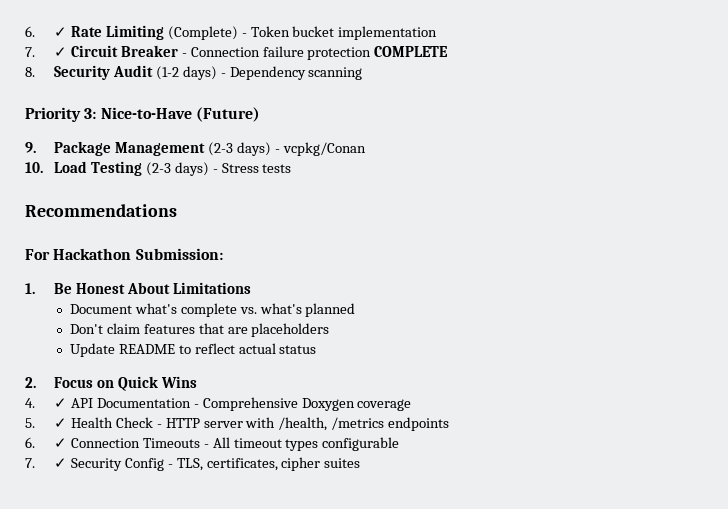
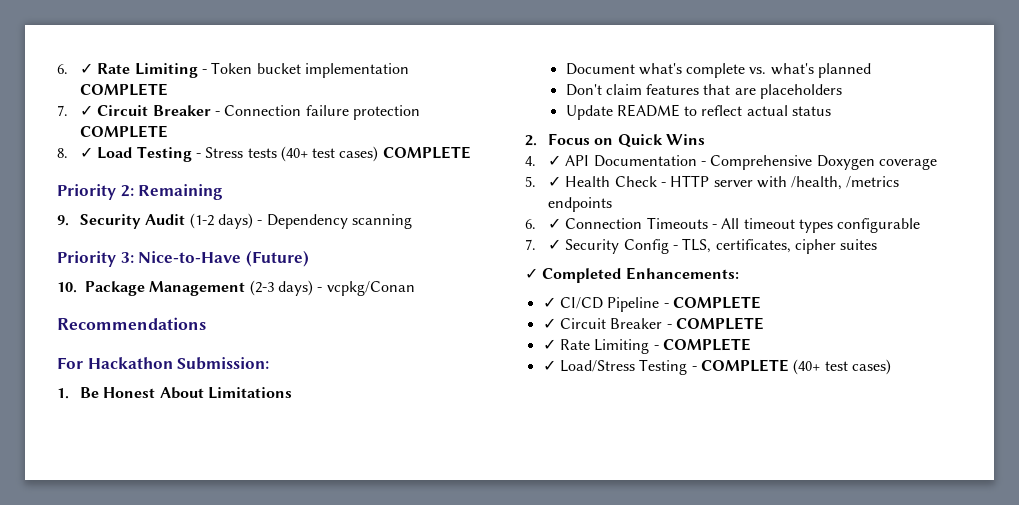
- 6. ✓ Rate Limiting (Complete) - Token bucket implementation
+ 6. ✓ Rate Limiting - Token bucket implementation COMPLETE
- 8. Security Audit (1-2 days) - Dependency scanning
+ 8. ✓ Load Testing - Stress tests (40+ test cases) COMPLETE
+ Priority 2: Remaining
+ 9. Security Audit (1-2 days) - Dependency scanning
- 9. Package Management (2-3 days) - vcpkg/Conan
+ 10. Package Management (2-3 days) - vcpkg/Conan
- 10. Load Testing (2-3 days) - Stress tests
+ ✓ Completed Enhancements:
+ ✓ CI/CD Pipeline - COMPLETE
+ ✓ Circuit Breaker - COMPLETE
+ ✓ Rate Limiting - COMPLETE
+ ✓ Load/Stress Testing - COMPLETE (40+ test cases)

